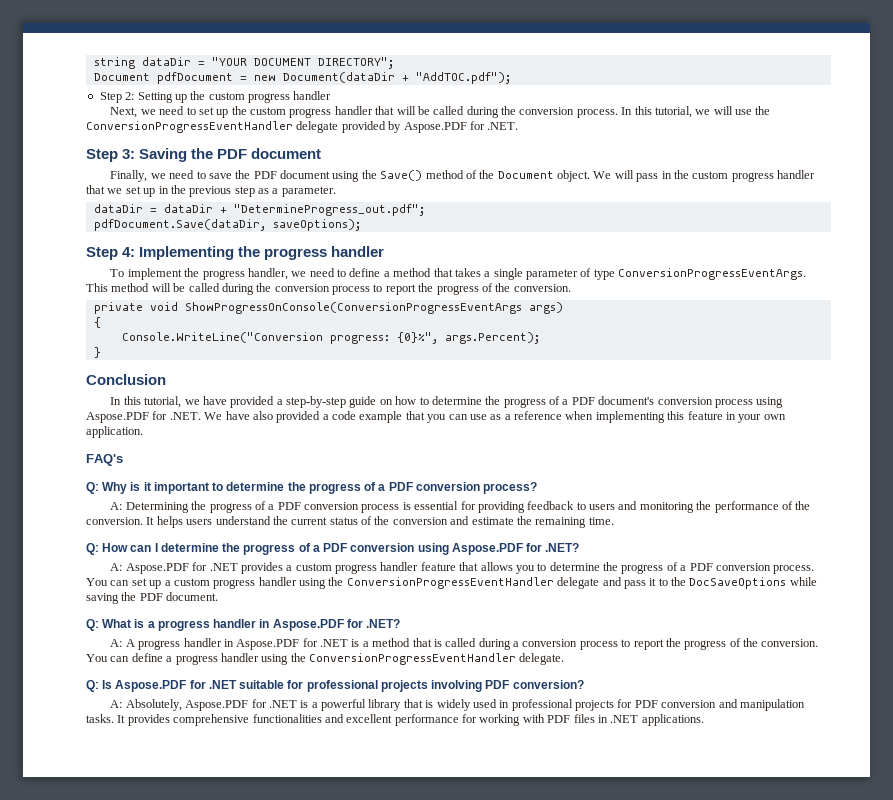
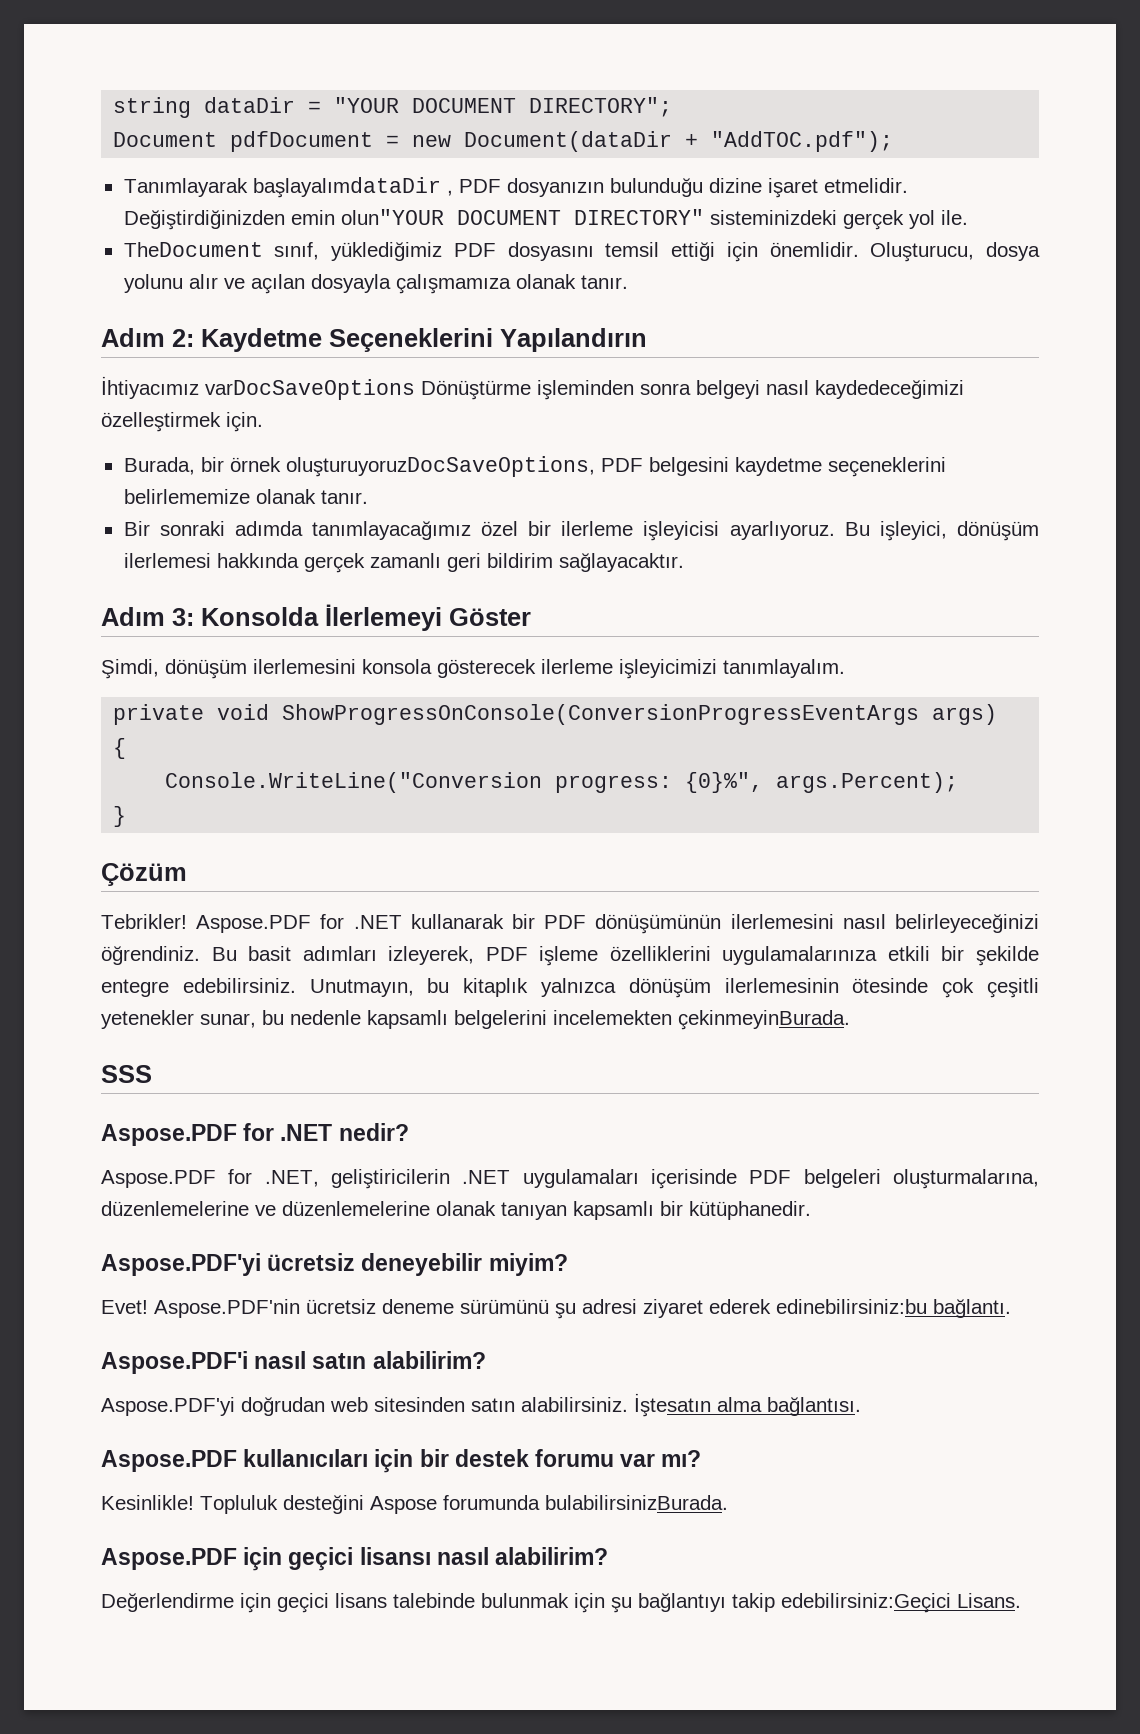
- Step 2: Setting up the custom progress handler
- Next, we need to set up the custom progress handler that will be called during the conversion process. In this tutorial, we will use the ConversionProgressEventHandler delegate provided by Aspose.PDF for .NET.
- Step 3: Saving the PDF document
- Finally, we need to save the PDF document using the Save() method of the Document object. We will pass in the custom progress handler that we set up in the previous step as a parameter.
- dataDir = dataDir + "DetermineProgress_out.pdf";
- pdfDocument.Save(dataDir, saveOptions);
- Step 4: Implementing the progress handler
- To implement the progress handler, we need to define a method that takes a single parameter of type ConversionProgressEventArgs. This method will be called during the conversion process to report the progress of the conversion.
+ Tanımlayarak başlayalımdataDir , PDF dosyanızın bulunduğu dizine işaret etmelidir. Değiştirdiğinizden emin olun"YOUR DOCUMENT DIRECTORY" sisteminizdeki gerçek yol ile.
+ TheDocument sınıf, yüklediğimiz PDF dosyasını temsil ettiği için önemlidir. Oluşturucu, dosya yolunu alır ve açılan dosyayla çalışmamıza olanak tanır.
+ Adım 2: Kaydetme Seçeneklerini Yapılandırın
+ İhtiyacımız varDocSaveOptions Dönüştürme işleminden sonra belgeyi nasıl kaydedeceğimizi özelleştirmek için.
+ Burada, bir örnek oluşturuyoruzDocSaveOptions, PDF belgesini kaydetme seçeneklerini belirlememize olanak tanır.
+ Bir sonraki adımda tanımlayacağımız özel bir ilerleme işleyicisi ayarlıyoruz. Bu işleyici, dönüşüm ilerlemesi hakkında gerçek zamanlı geri bildirim sağlayacaktır.
+ Adım 3: Konsolda İlerlemeyi Göster
+ Şimdi, dönüşüm ilerlemesini konsola gösterecek ilerleme işleyicimizi tanımlayalım.
- Conclusion
- In this tutorial, we have provided a step-by-step guide on how to determine the progress of a PDF document's conversion process using Aspose.PDF for .NET. We have also provided a code example that you can use as a reference when implementing this feature in your own application.
- FAQ's
- Q: Why is it important to determine the progress of a PDF conversion process?
- A: Determining the progress of a PDF conversion process is essential for providing feedback to users and monitoring the performance of the conversion. It helps users understand the current status of the conversion and estimate the remaining time.
- Q: How can I determine the progress of a PDF conversion using Aspose.PDF for .NET?
- A: Aspose.PDF for .NET provides a custom progress handler feature that allows you to determine the progress of a PDF conversion process. You can set up a custom progress handler using the ConversionProgressEventHandler delegate and pass it to the DocSaveOptions while saving the PDF document.
- Q: What is a progress handler in Aspose.PDF for .NET?
- A: A progress handler in Aspose.PDF for .NET is a method that is called during a conversion process to report the progress of the conversion. You can define a progress handler using the ConversionProgressEventHandler delegate.
- Q: Is Aspose.PDF for .NET suitable for professional projects involving PDF conversion?
- A: Absolutely, Aspose.PDF for .NET is a powerful library that is widely used in professional projects for PDF conversion and manipulation tasks. It provides comprehensive functionalities and excellent performance for working with PDF files in .NET applications.
+ Çözüm
+ Tebrikler! Aspose.PDF for .NET kullanarak bir PDF dönüşümünün ilerlemesini nasıl belirleyeceğinizi öğrendiniz. Bu basit adımları izleyerek, PDF işleme özelliklerini uygulamalarınıza etkili bir şekilde entegre edebilirsiniz. Unutmayın, bu kitaplık yalnızca dönüşüm ilerlemesinin ötesinde çok çeşitli yetenekler sunar, bu nedenle kapsamlı belgelerini incelemekten çekinmeyinBurada.
+ SSS
+ Aspose.PDF for .NET nedir?
+ Aspose.PDF for .NET, geliştiricilerin .NET uygulamaları içerisinde PDF belgeleri oluşturmalarına, düzenlemelerine ve düzenlemelerine olanak tanıyan kapsamlı bir kütüphanedir.
+ Aspose.PDF'yi ücretsiz deneyebilir miyim?
+ Evet! Aspose.PDF'nin ücretsiz deneme sürümünü şu adresi ziyaret ederek edinebilirsiniz:bu bağlantı.
+ Aspose.PDF'i nasıl satın alabilirim?
+ Aspose.PDF'yi doğrudan web sitesinden satın alabilirsiniz. İştesatın alma bağlantısı.
+ Aspose.PDF kullanıcıları için bir destek forumu var mı?
+ Kesinlikle! Topluluk desteğini Aspose forumunda bulabilirsinizBurada.
+ Aspose.PDF için geçici lisansı nasıl alabilirim?
+ Değerlendirme için geçici lisans talebinde bulunmak için şu bağlantıyı takip edebilirsiniz:Geçici Lisans.

